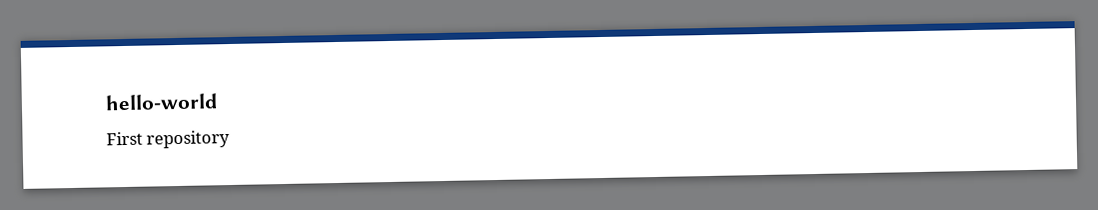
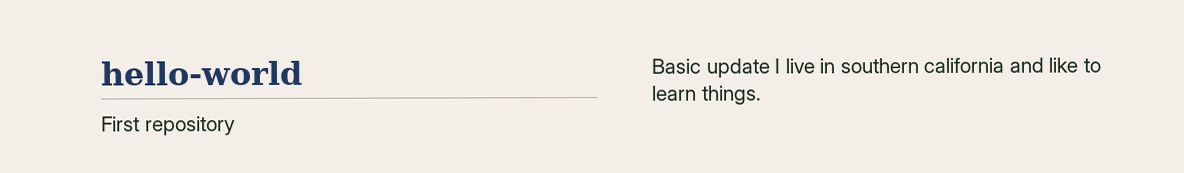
+ Basic update I live in southern california and like to learn things.

